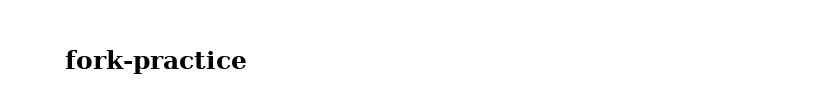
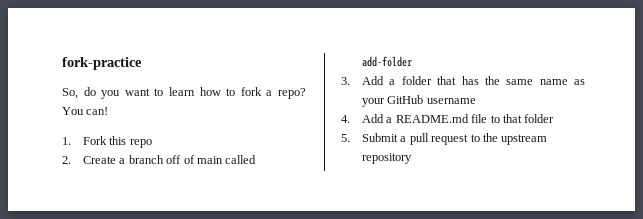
+ So, do you want to learn how to fork a repo? You can!
+ 1. Fork this repo
+ 2. Create a branch off of main called add-folder
+ 3. Add a folder that has the same name as your GitHub username
+ 4. Add a README.md file to that folder
+ 5. Submit a pull request to the upstream repository

